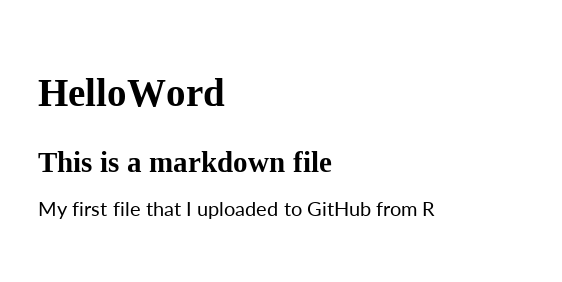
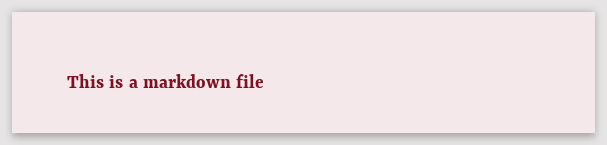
- HelloWord
- My first file that I uploaded to GitHub from R

